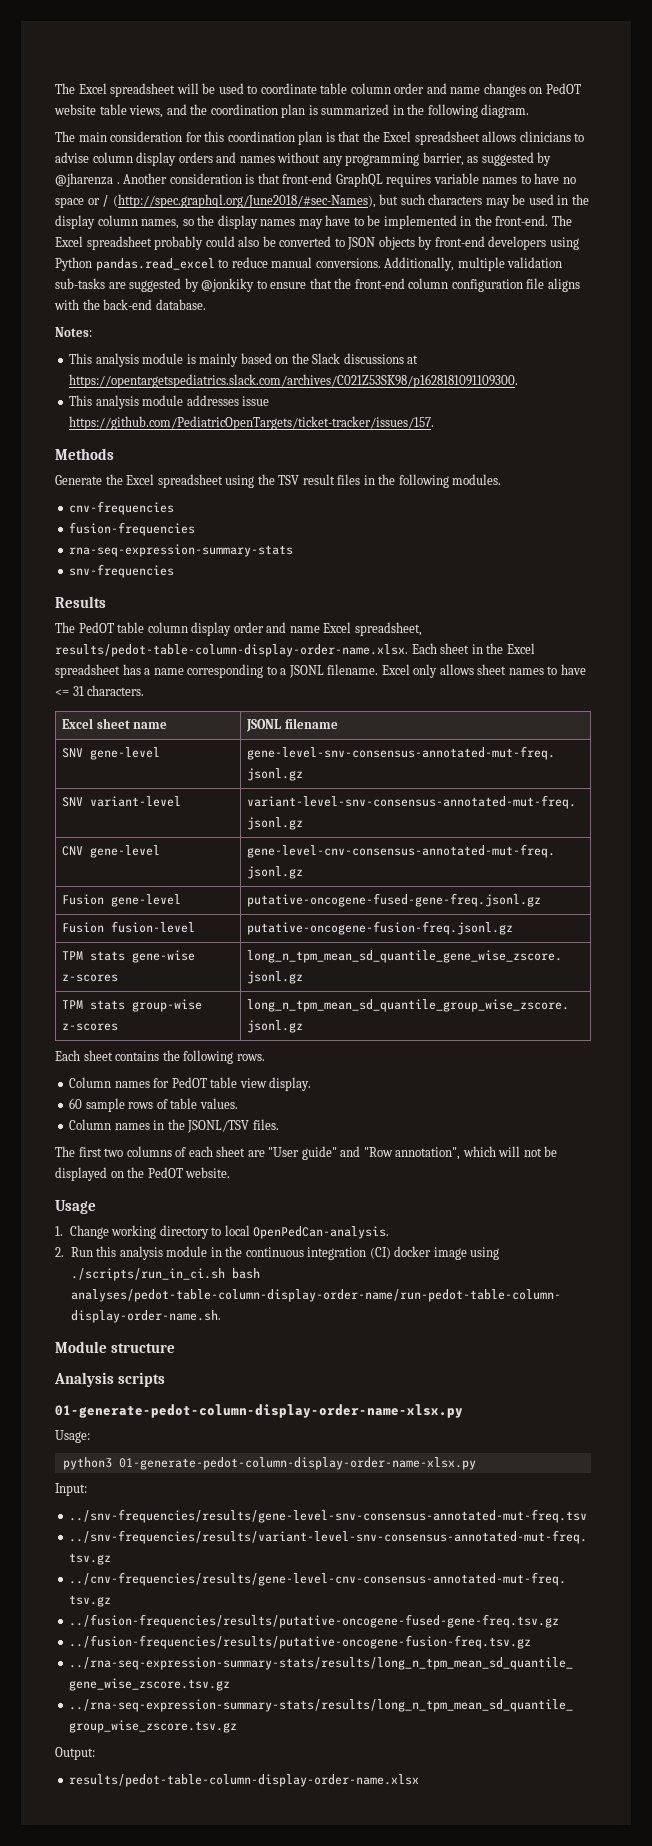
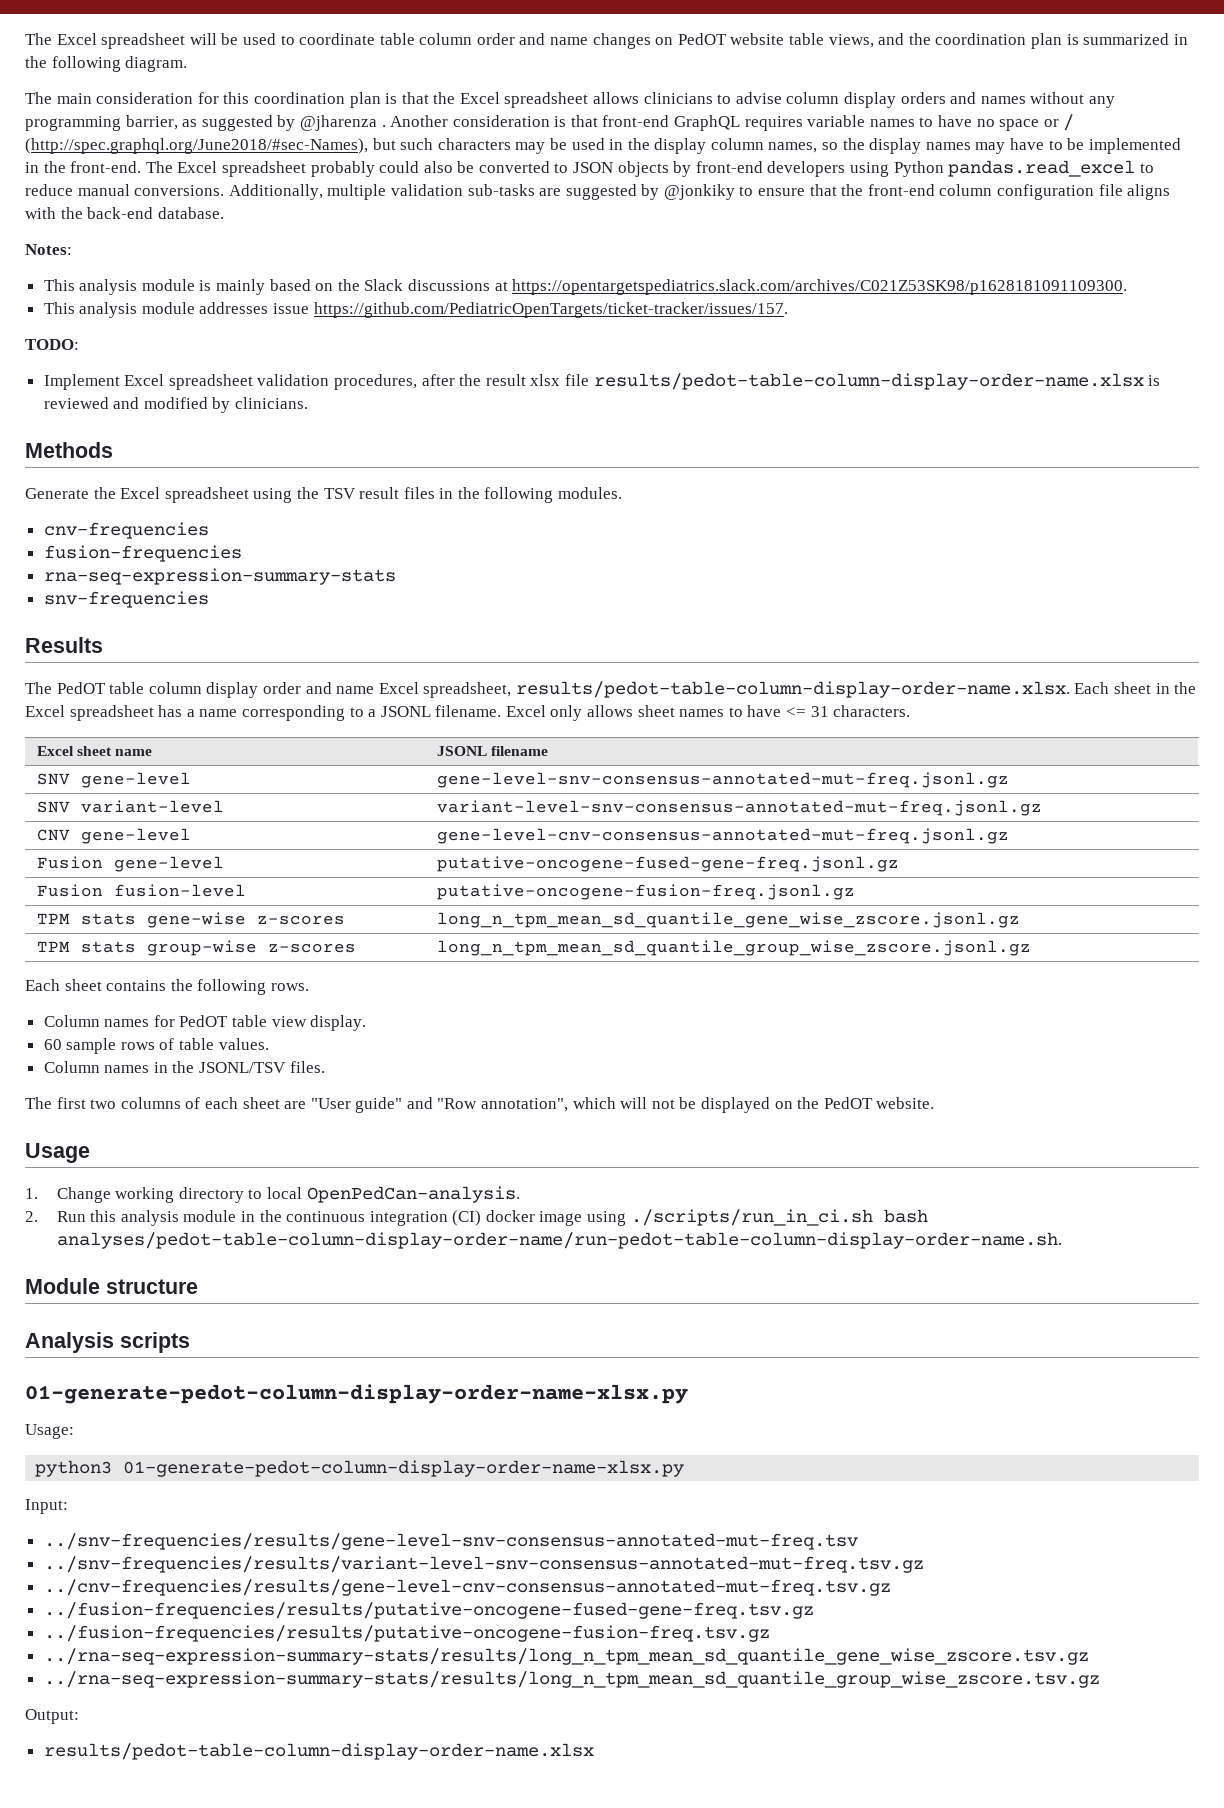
+ TODO:
+ Implement Excel spreadsheet validation procedures, after the result xlsx file results/pedot-table-column-display-order-name.xlsx is reviewed and modified by clinicians.

